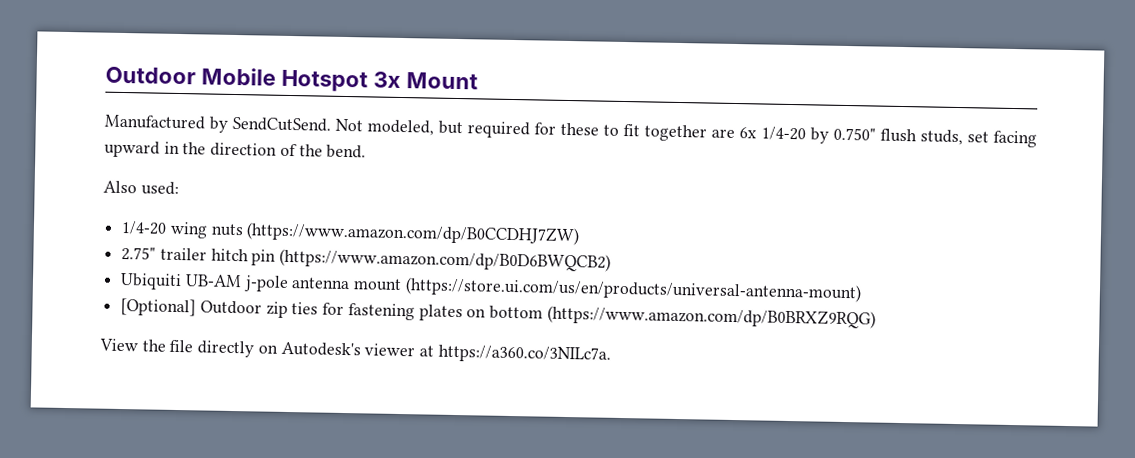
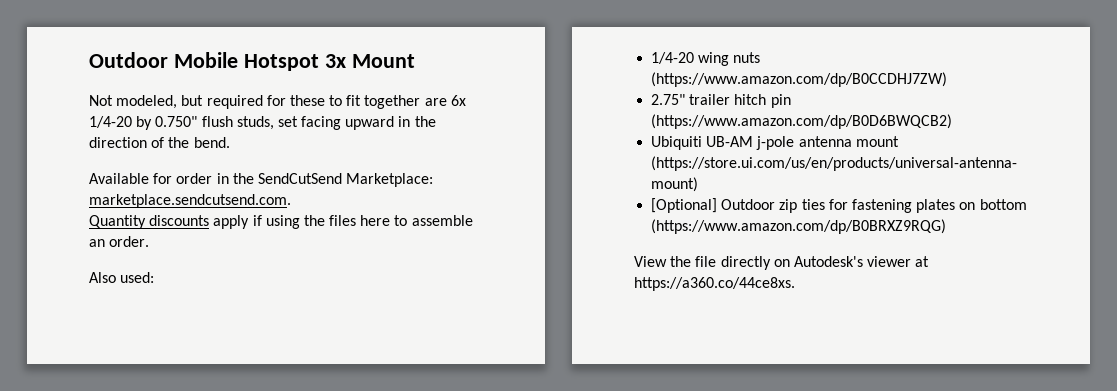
- Manufactured by SendCutSend.
+ Available for order in the SendCutSend Marketplace: marketplace.sendcutsend.com.
+ Quantity discounts apply if using the files here to assemble an order.
- View the file directly on Autodesk's viewer at https://a360.co/3NILc7a.
+ View the file directly on Autodesk's viewer at https://a360.co/44ce8xs.

